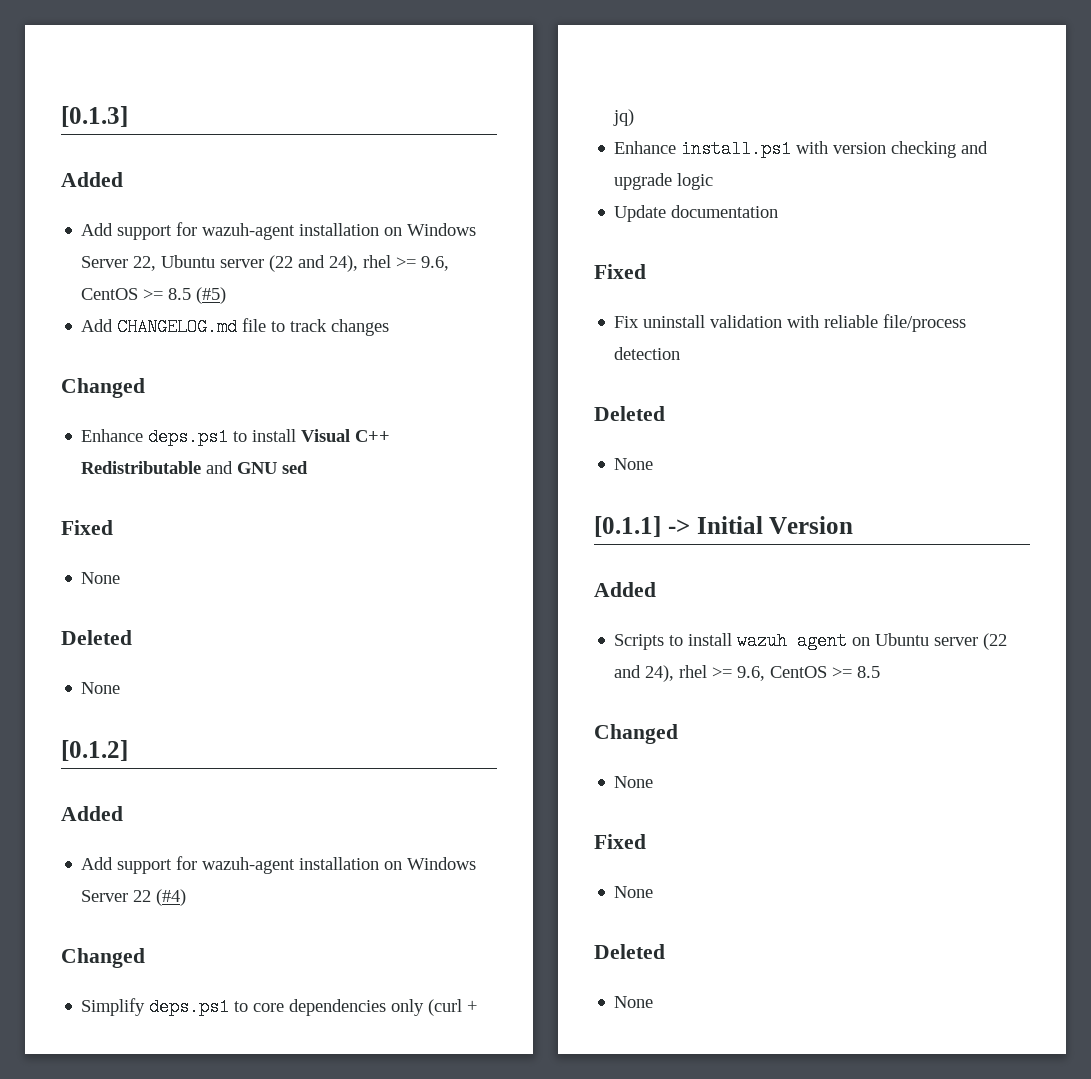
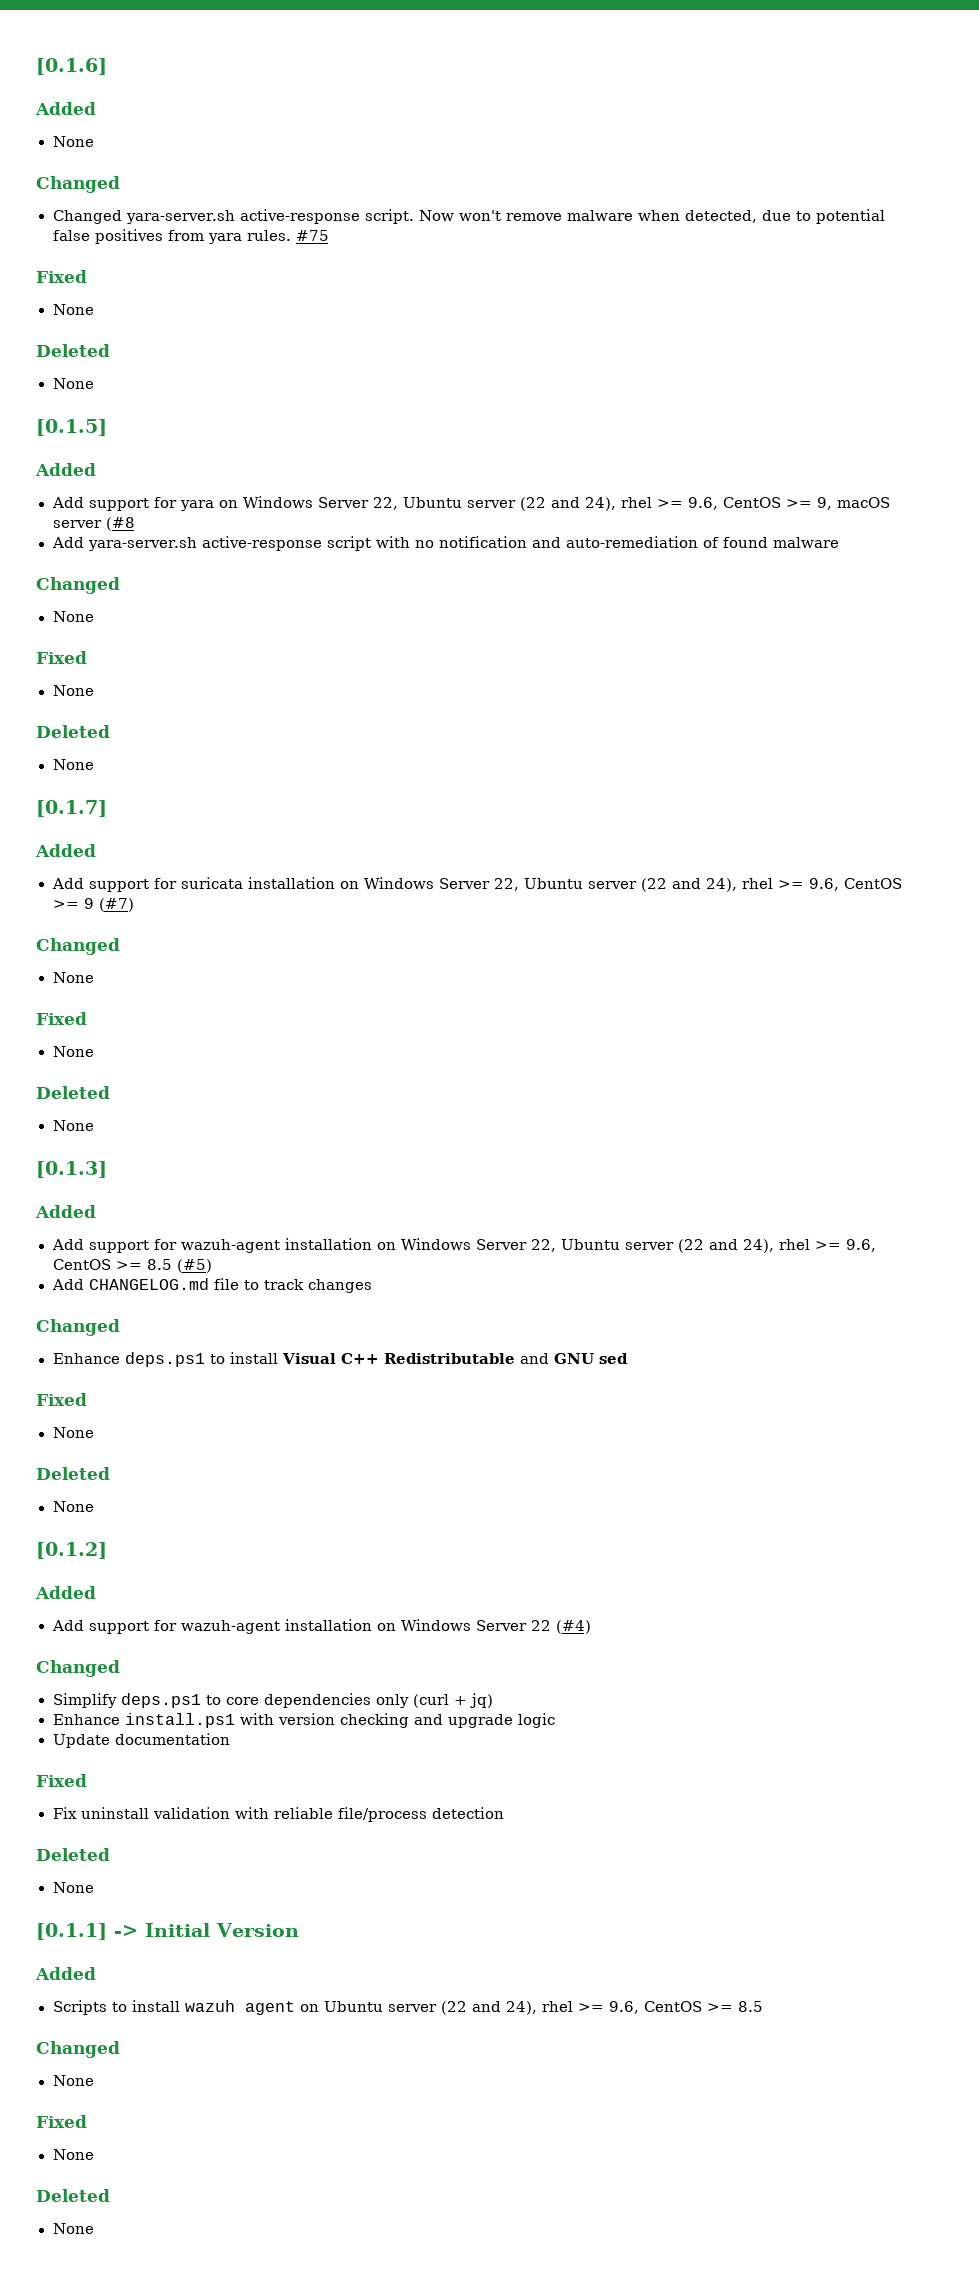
+ [0.1.6]
+ Added
+ None
+ Changed
+ Changed yara-server.sh active-response script. Now won't remove malware when detected, due to potential false positives from yara rules. #75
+ Fixed
+ None
+ Deleted
+ None
+ [0.1.5]
+ Added
+ Add support for yara on Windows Server 22, Ubuntu server (22 and 24), rhel >= 9.6, CentOS >= 9, macOS server (#8
+ Add yara-server.sh active-response script with no notification and auto-remediation of found malware
+ Changed
+ None
+ Fixed
+ None
+ Deleted
+ None
+ [0.1.7]
+ Added
+ Add support for suricata installation on Windows Server 22, Ubuntu server (22 and 24), rhel >= 9.6, CentOS >= 9 (#7)
+ Changed
+ None
+ Fixed
+ None
+ Deleted
+ None

